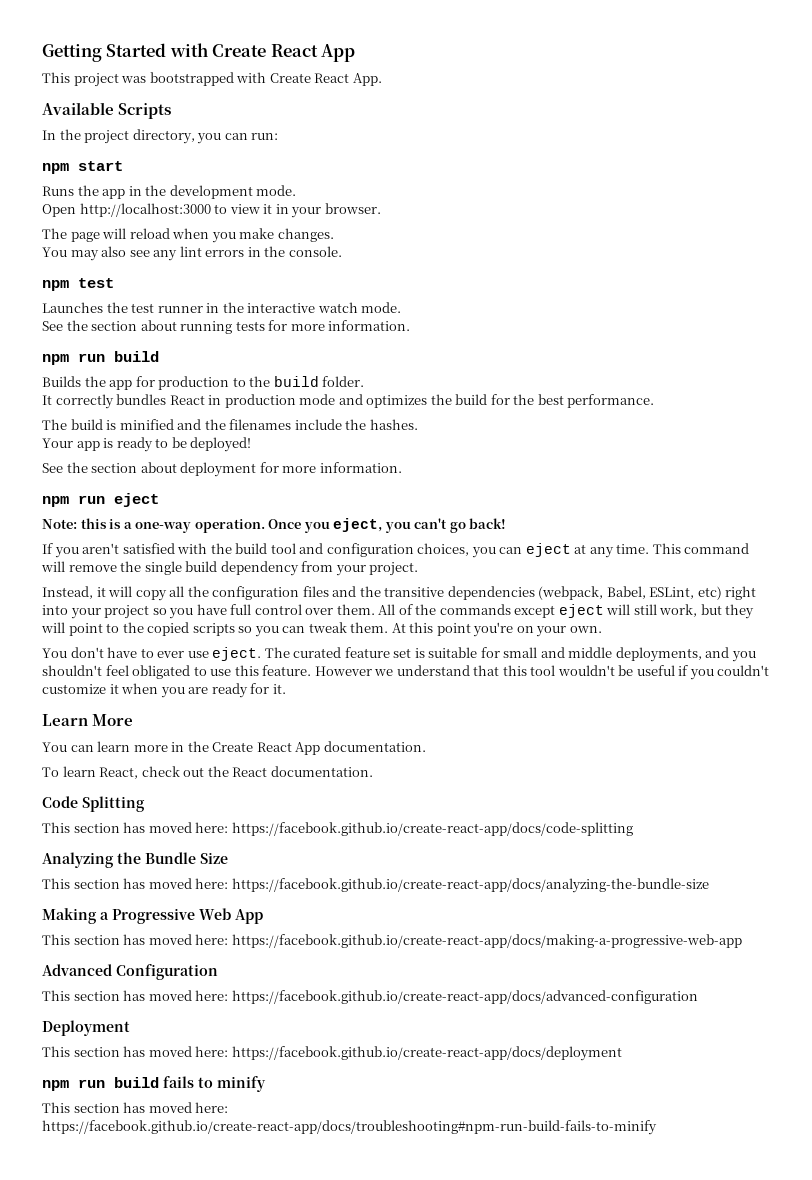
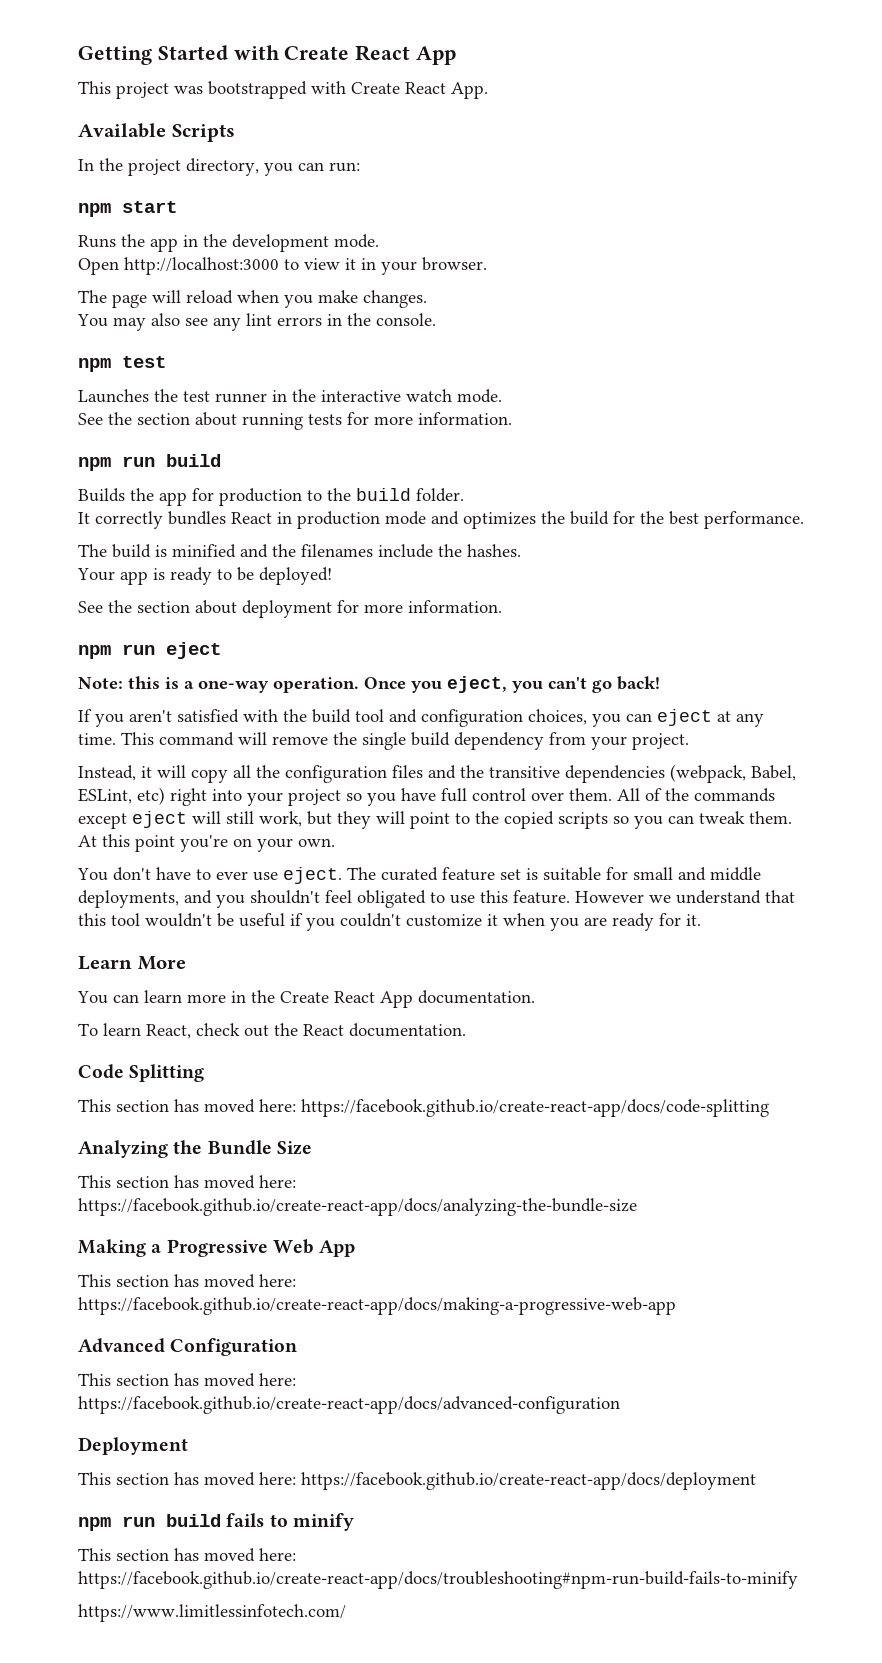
+ https://www.limitlessinfotech.com/

